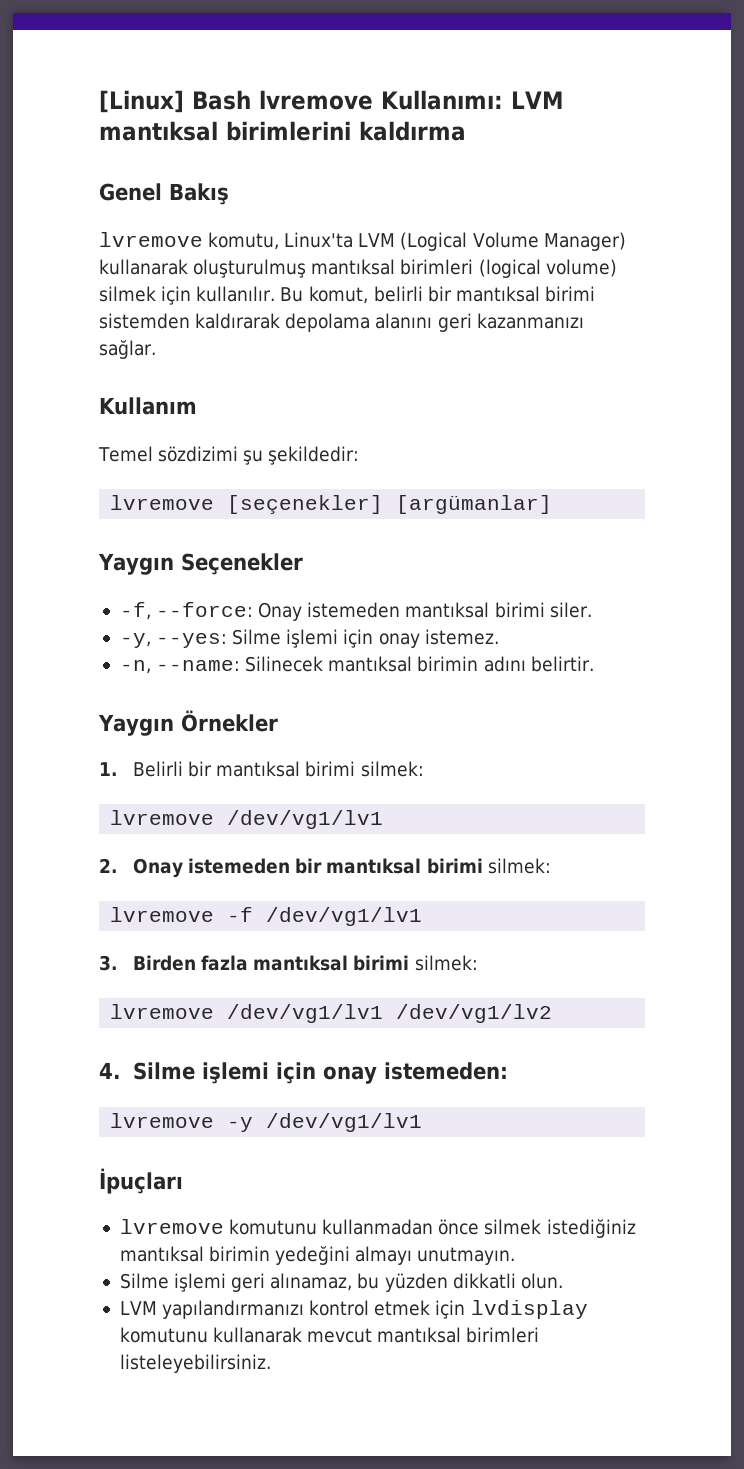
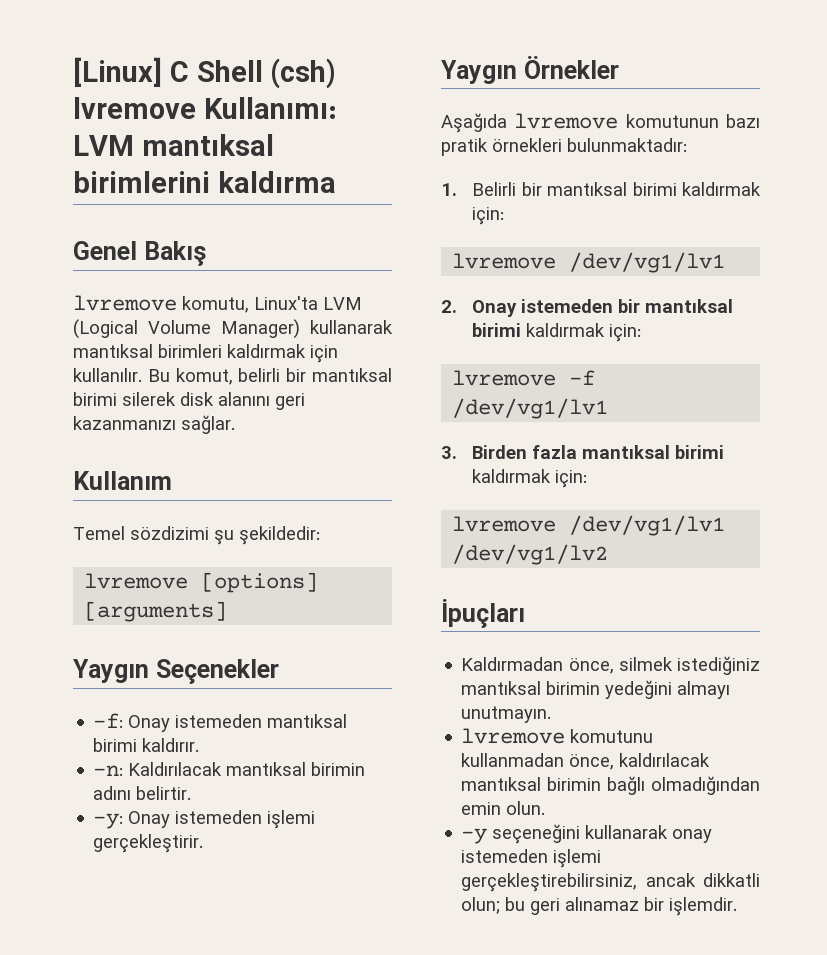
- [Linux] Bash lvremove Kullanımı: LVM mantıksal birimlerini kaldırma
+ [Linux] C Shell (csh) lvremove Kullanımı: LVM mantıksal birimlerini kaldırma
- lvremove komutu, Linux'ta LVM (Logical Volume Manager) kullanarak oluşturulmuş mantıksal birimleri (logical volume) silmek için kullanılır.
+ lvremove komutu, Linux'ta LVM (Logical Volume Manager) kullanarak mantıksal birimleri kaldırmak için kullanılır.
- Bu komut, belirli bir mantıksal birimi sistemden kaldırarak depolama alanını geri kazanmanızı sağlar.
+ Bu komut, belirli bir mantıksal birimi silerek disk alanını geri kazanmanızı sağlar.
- lvremove [seçenekler] [argümanlar]
+ lvremove [options] [arguments]
- -f, --force: Onay istemeden mantıksal birimi siler.
- -y, --yes: Silme işlemi için onay istemez.
- -n, --name: Silinecek mantıksal birimin adını belirtir.
+ -f: Onay istemeden mantıksal birimi kaldırır.
+ -n: Kaldırılacak mantıksal birimin adını belirtir.
+ -y: Onay istemeden işlemi gerçekleştirir.
  Yaygın Örnekler
+ Aşağıda lvremove komutunun bazı pratik örnekleri bulunmaktadır:
- 1. Belirli bir mantıksal birimi silmek:
+ 1. Belirli bir mantıksal birimi kaldırmak için:
- 2. Onay istemeden bir mantıksal birimi silmek:
+ 2. Onay istemeden bir mantıksal birimi kaldırmak için:
- 3. Birden fazla mantıksal birimi silmek:
+ 3. Birden fazla mantıksal birimi kaldırmak için:
- 4. Silme işlemi için onay istemeden:
- lvremove -y /dev/vg1/lv1
  İpuçları
- lvremove komutunu kullanmadan önce silmek istediğiniz mantıksal birimin yedeğini almayı unutmayın.
+ Kaldırmadan önce, silmek istediğiniz mantıksal birimin yedeğini almayı unutmayın.
- Silme işlemi geri alınamaz, bu yüzden dikkatli olun.
- LVM yapılandırmanızı kontrol etmek için lvdisplay komutunu kullanarak mevcut mantıksal birimleri listeleyebilirsiniz.
+ lvremove komutunu kullanmadan önce, kaldırılacak mantıksal birimin bağlı olmadığından emin olun.
+ -y seçeneğini kullanarak onay istemeden işlemi gerçekleştirebilirsiniz, ancak dikkatli olun; bu geri alınamaz bir işlemdir.

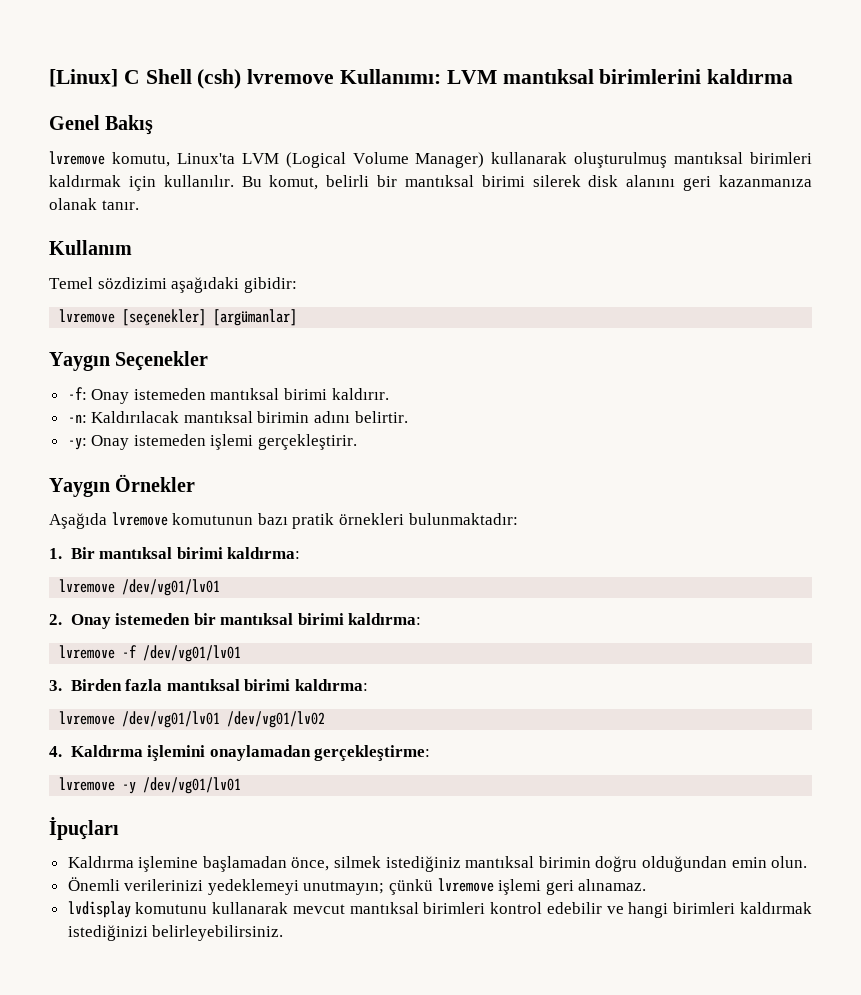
- lvremove komutu, Linux'ta LVM (Logical Volume Manager) kullanarak mantıksal birimleri kaldırmak için kullanılır.
+ lvremove komutu, Linux'ta LVM (Logical Volume Manager) kullanarak oluşturulmuş mantıksal birimleri kaldırmak için kullanılır.
- Bu komut, belirli bir mantıksal birimi silerek disk alanını geri kazanmanızı sağlar.
+ Bu komut, belirli bir mantıksal birimi silerek disk alanını geri kazanmanıza olanak tanır.
- Temel sözdizimi şu şekildedir:
- lvremove [options] [arguments]
+ Temel sözdizimi aşağıdaki gibidir:
+ lvremove [seçenekler] [argümanlar]
- 1. Belirli bir mantıksal birimi kaldırmak için:
- lvremove /dev/vg1/lv1
+ 1. Bir mantıksal birimi kaldırma:
+ lvremove /dev/vg01/lv01
- 2. Onay istemeden bir mantıksal birimi kaldırmak için:
+ 2. Onay istemeden bir mantıksal birimi kaldırma:
- lvremove -f /dev/vg1/lv1
+ lvremove -f /dev/vg01/lv01
- 3. Birden fazla mantıksal birimi kaldırmak için:
- lvremove /dev/vg1/lv1 /dev/vg1/lv2
+ 3. Birden fazla mantıksal birimi kaldırma:
+ lvremove /dev/vg01/lv01 /dev/vg01/lv02
+ 4. Kaldırma işlemini onaylamadan gerçekleştirme:
+ lvremove -y /dev/vg01/lv01
  İpuçları
- Kaldırmadan önce, silmek istediğiniz mantıksal birimin yedeğini almayı unutmayın.
- lvremove komutunu kullanmadan önce, kaldırılacak mantıksal birimin bağlı olmadığından emin olun.
- -y seçeneğini kullanarak onay istemeden işlemi gerçekleştirebilirsiniz, ancak dikkatli olun; bu geri alınamaz bir işlemdir.
+ Kaldırma işlemine başlamadan önce, silmek istediğiniz mantıksal birimin doğru olduğundan emin olun.
+ Önemli verilerinizi yedeklemeyi unutmayın; çünkü lvremove işlemi geri alınamaz.
+ lvdisplay komutunu kullanarak mevcut mantıksal birimleri kontrol edebilir ve hangi birimleri kaldırmak istediğinizi belirleyebilirsiniz.

